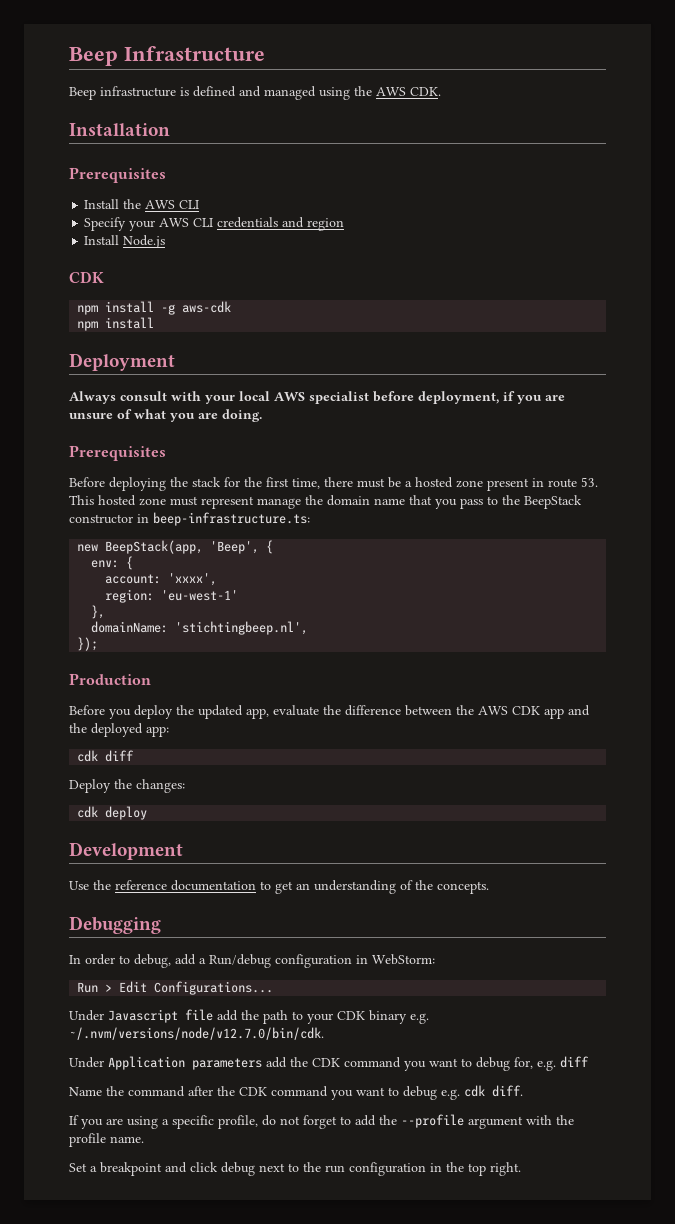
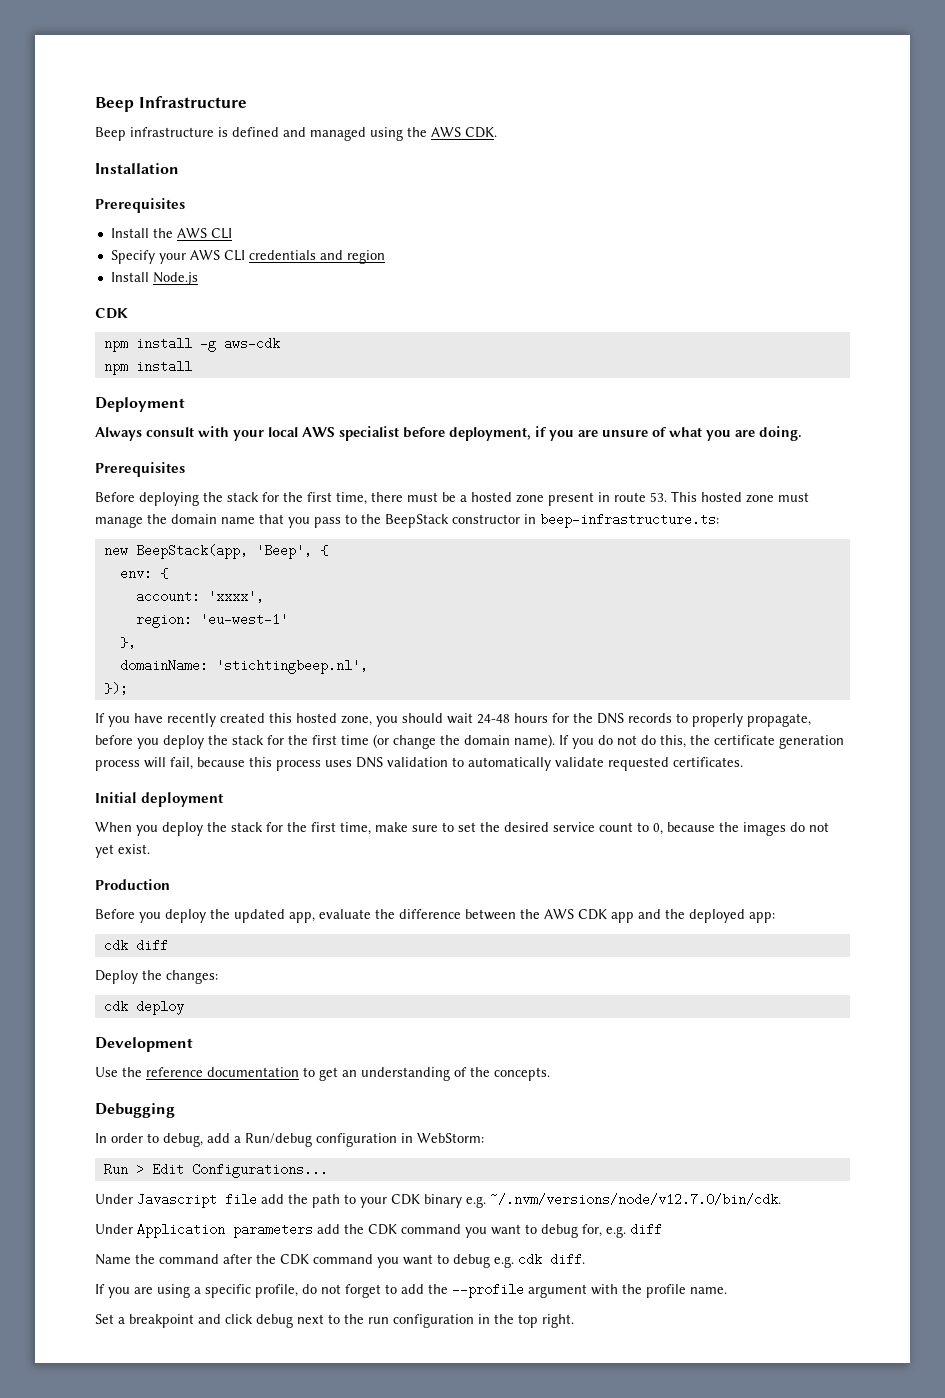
- Before deploying the stack for the first time, there must be a hosted zone present in route 53. This hosted zone must represent manage the domain name that you pass to the BeepStack constructor in beep-infrastructure.ts:
+ Before deploying the stack for the first time, there must be a hosted zone present in route 53. This hosted zone must manage the domain name that you pass to the BeepStack constructor in beep-infrastructure.ts:
+ If you have recently created this hosted zone, you should wait 24-48 hours for the DNS records to properly propagate, before you deploy the stack for the first time (or change the domain name). If you do not do this, the certificate generation process will fail, because this process uses DNS validation to automatically validate requested certificates.
+ Initial deployment
+ When you deploy the stack for the first time, make sure to set the desired service count to 0, because the images do not yet exist.

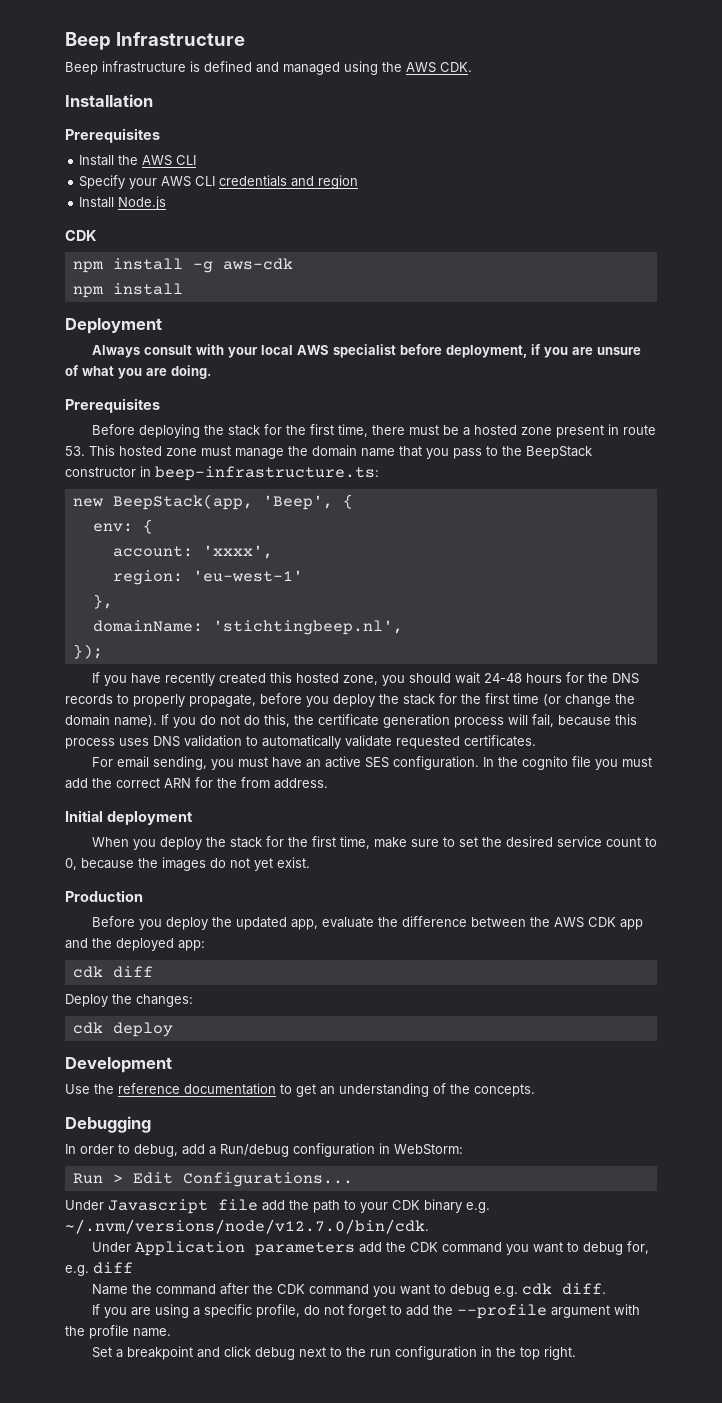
+ For email sending, you must have an active SES configuration. In the cognito file you must add the correct ARN for the from address.

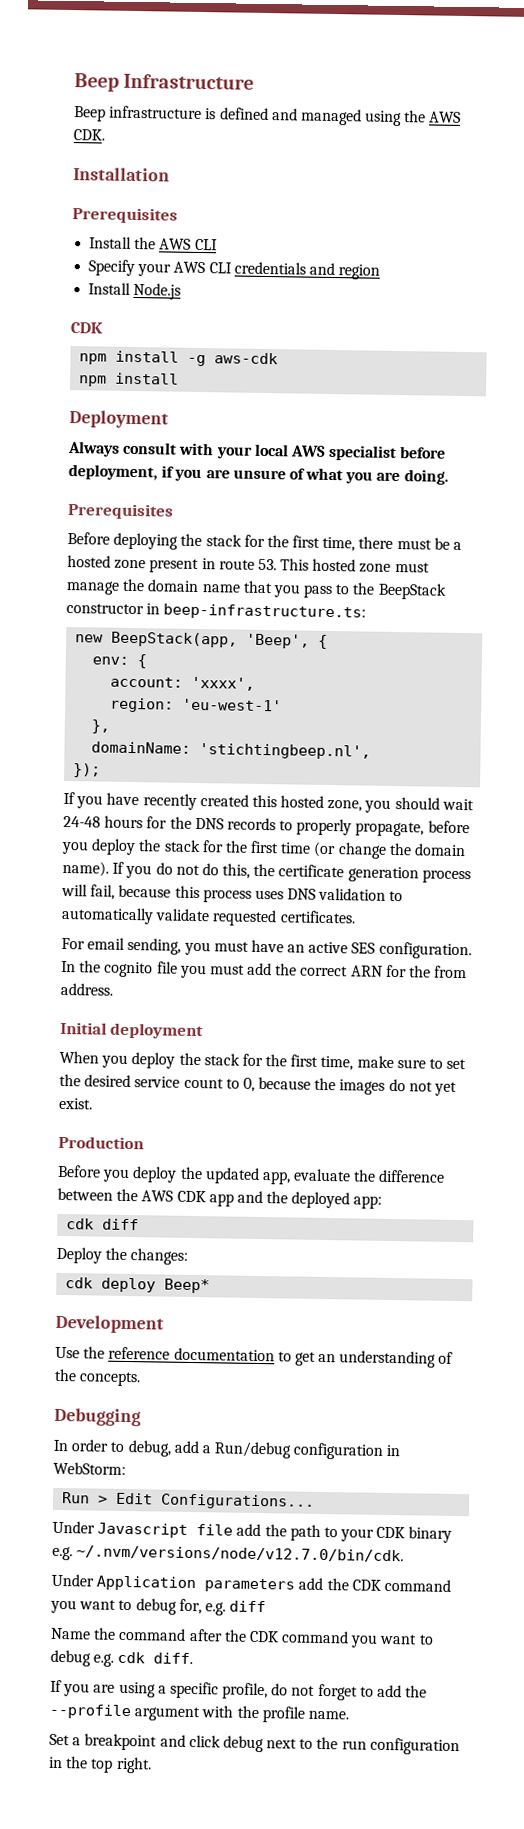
- cdk deploy
+ cdk deploy Beep*

